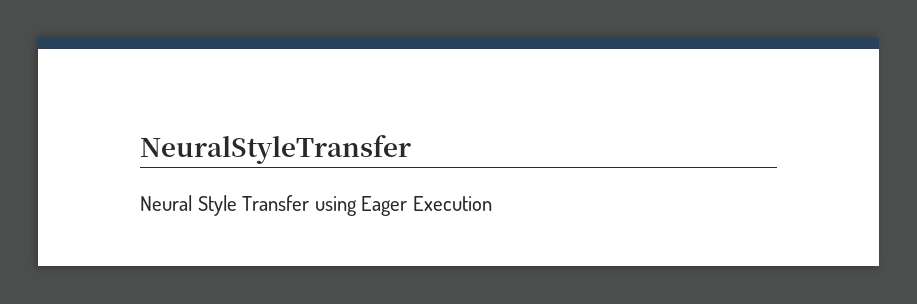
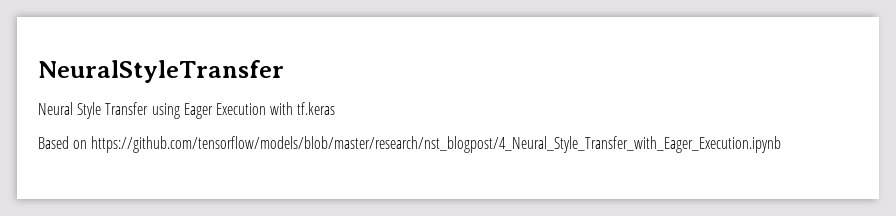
- Neural Style Transfer using Eager Execution
+ Neural Style Transfer using Eager Execution with tf.keras
+ Based on https://github.com/tensorflow/models/blob/master/research/nst_blogpost/4_Neural_Style_Transfer_with_Eager_Execution.ipynb

